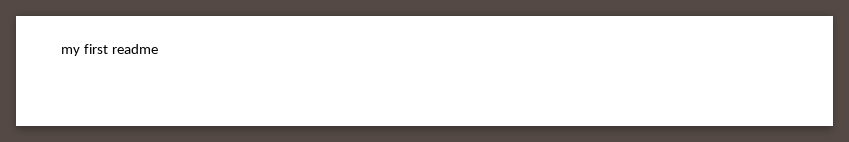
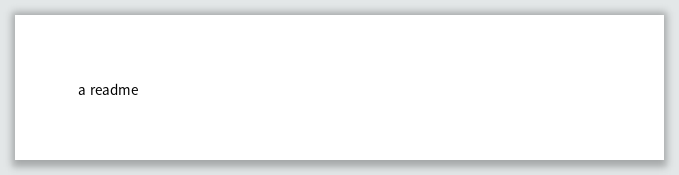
- my first readme
+ a readme

